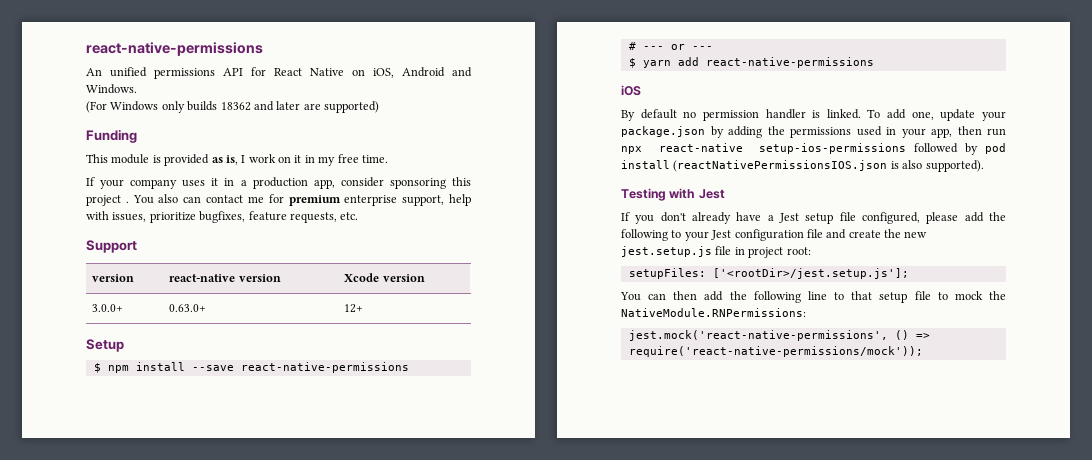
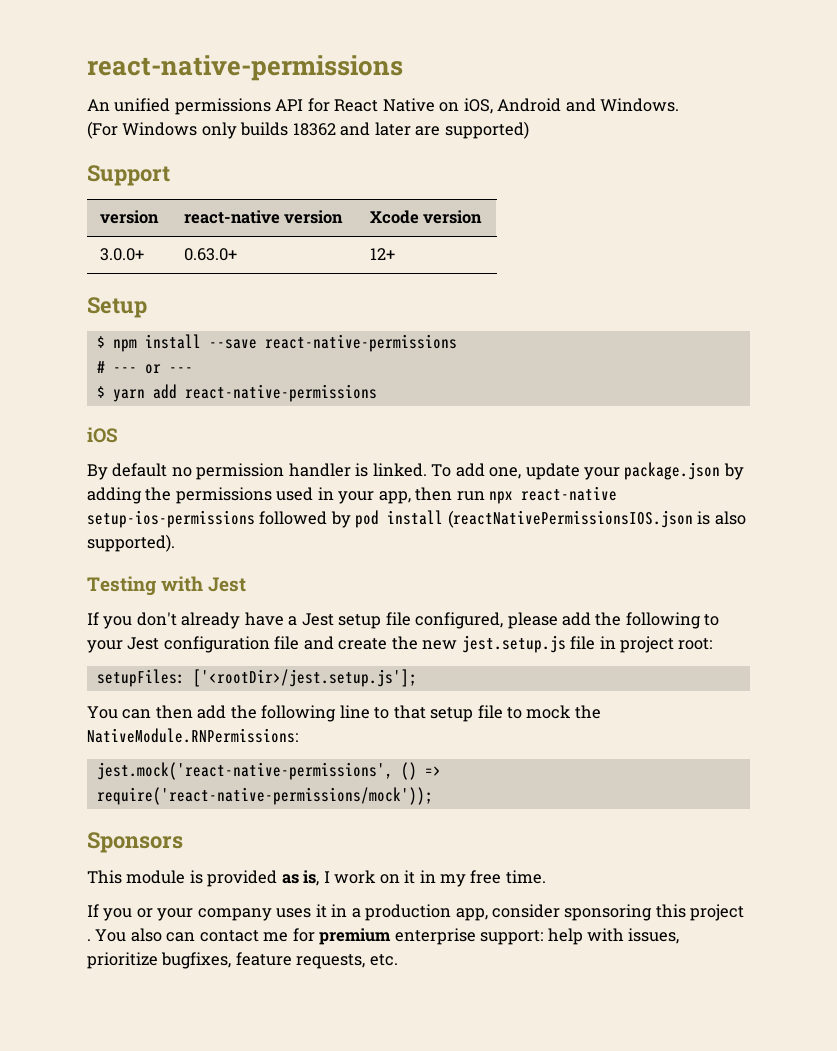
- Funding
- This module is provided as is, I work on it in my free time.
- If your company uses it in a production app, consider sponsoring this project . You also can contact me for premium enterprise support, help with issues, prioritize bugfixes, feature requests, etc.
+ Sponsors
+ This module is provided as is, I work on it in my free time.
+ If you or your company uses it in a production app, consider sponsoring this project . You also can contact me for premium enterprise support: help with issues, prioritize bugfixes, feature requests, etc.

